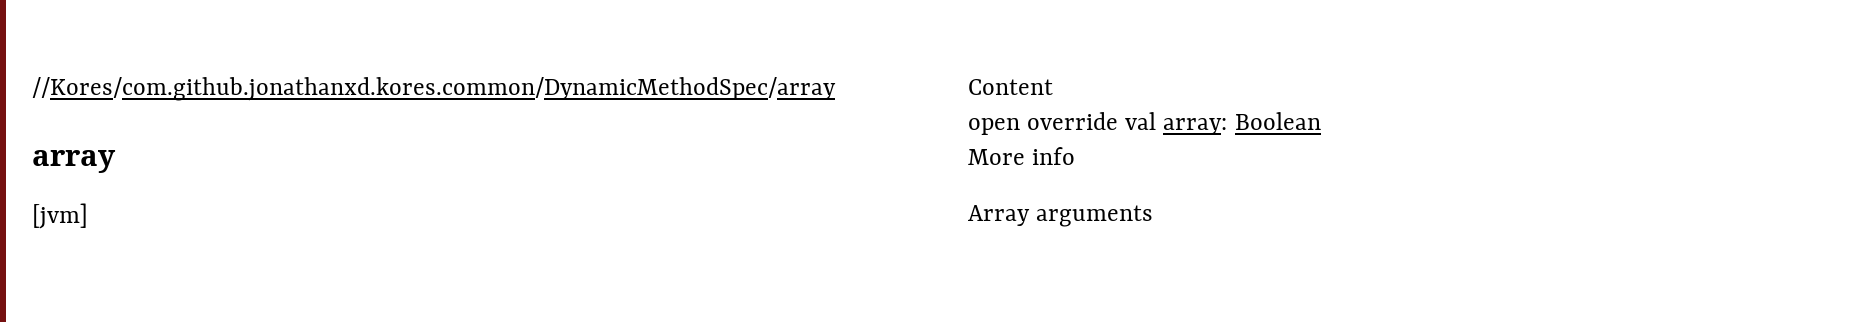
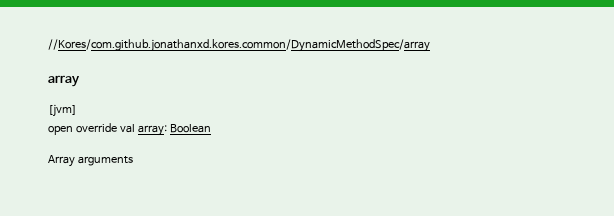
- Content
- More info

